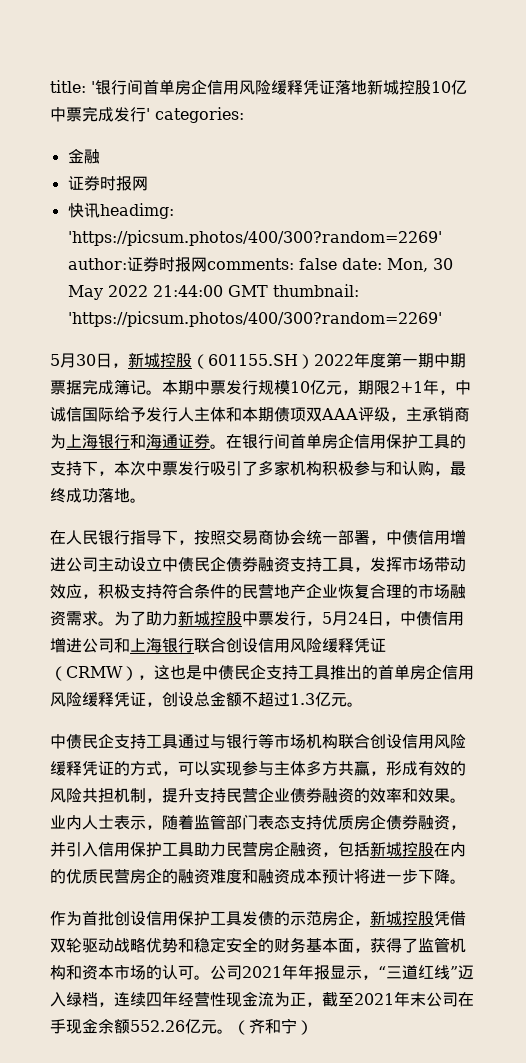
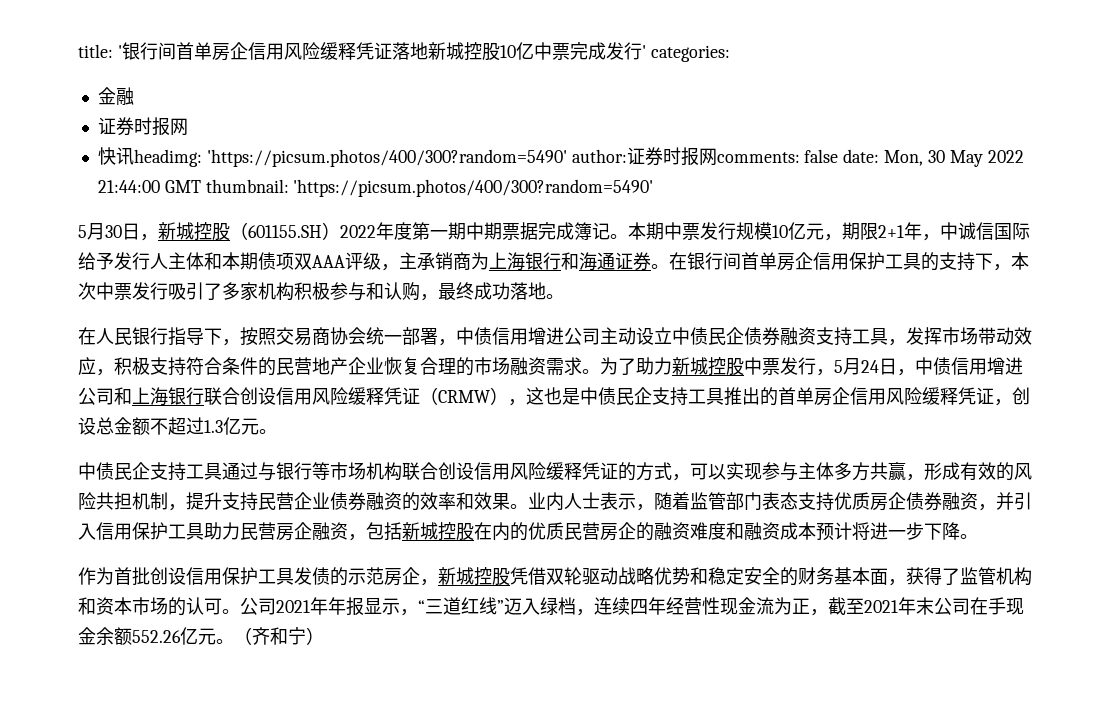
- 快讯headimg: 'https://picsum.photos/400/300?random=2269' author:证券时报网comments: false date: Mon, 30 May 2022 21:44:00 GMT thumbnail: 'https://picsum.photos/400/300?random=2269'
+ 快讯headimg: 'https://picsum.photos/400/300?random=5490' author:证券时报网comments: false date: Mon, 30 May 2022 21:44:00 GMT thumbnail: 'https://picsum.photos/400/300?random=5490'

